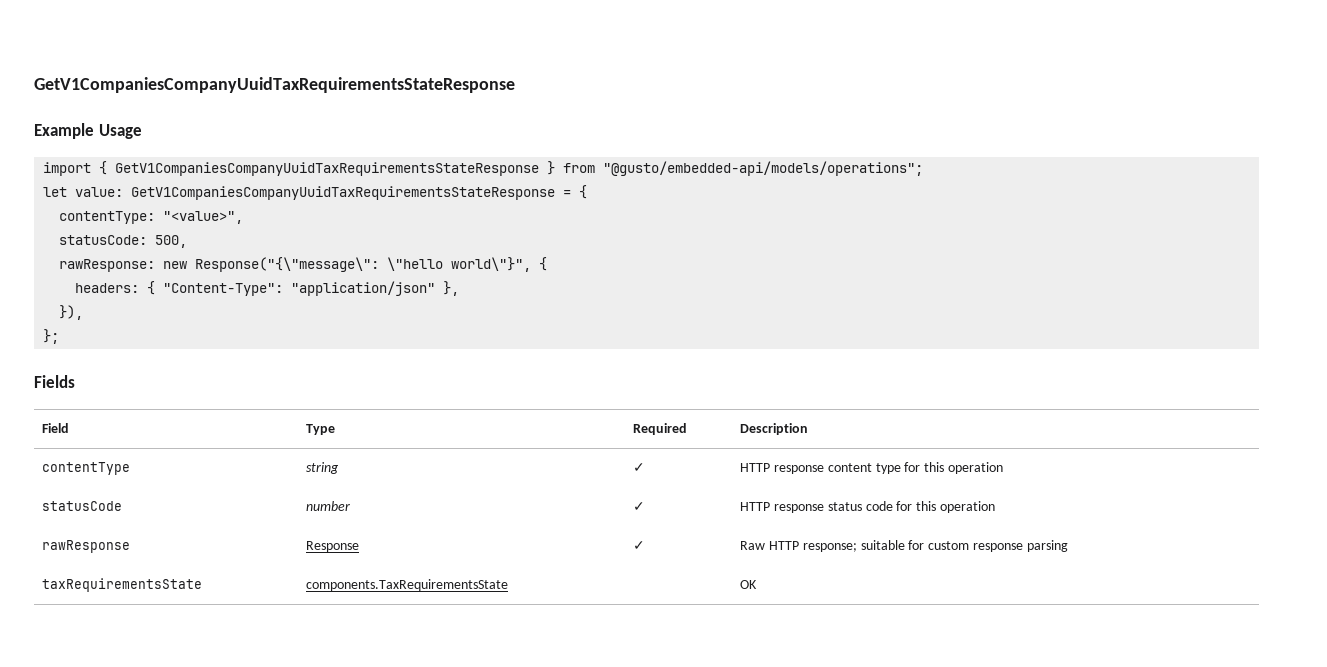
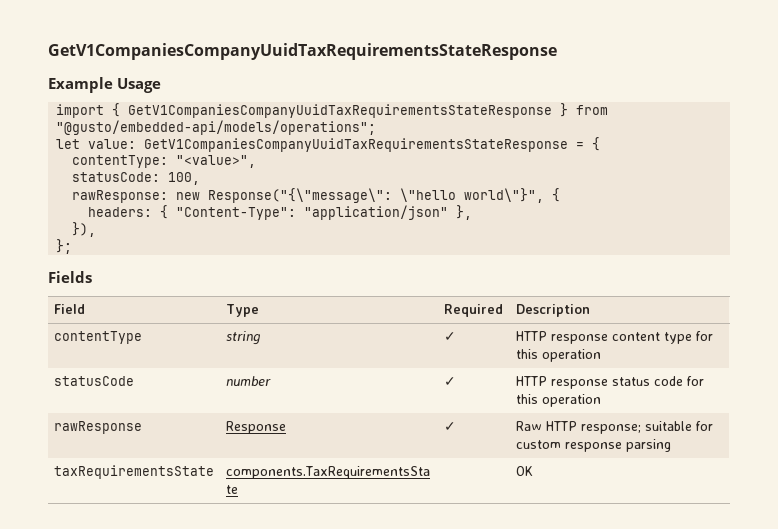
- statusCode: 500,
+ statusCode: 100,

